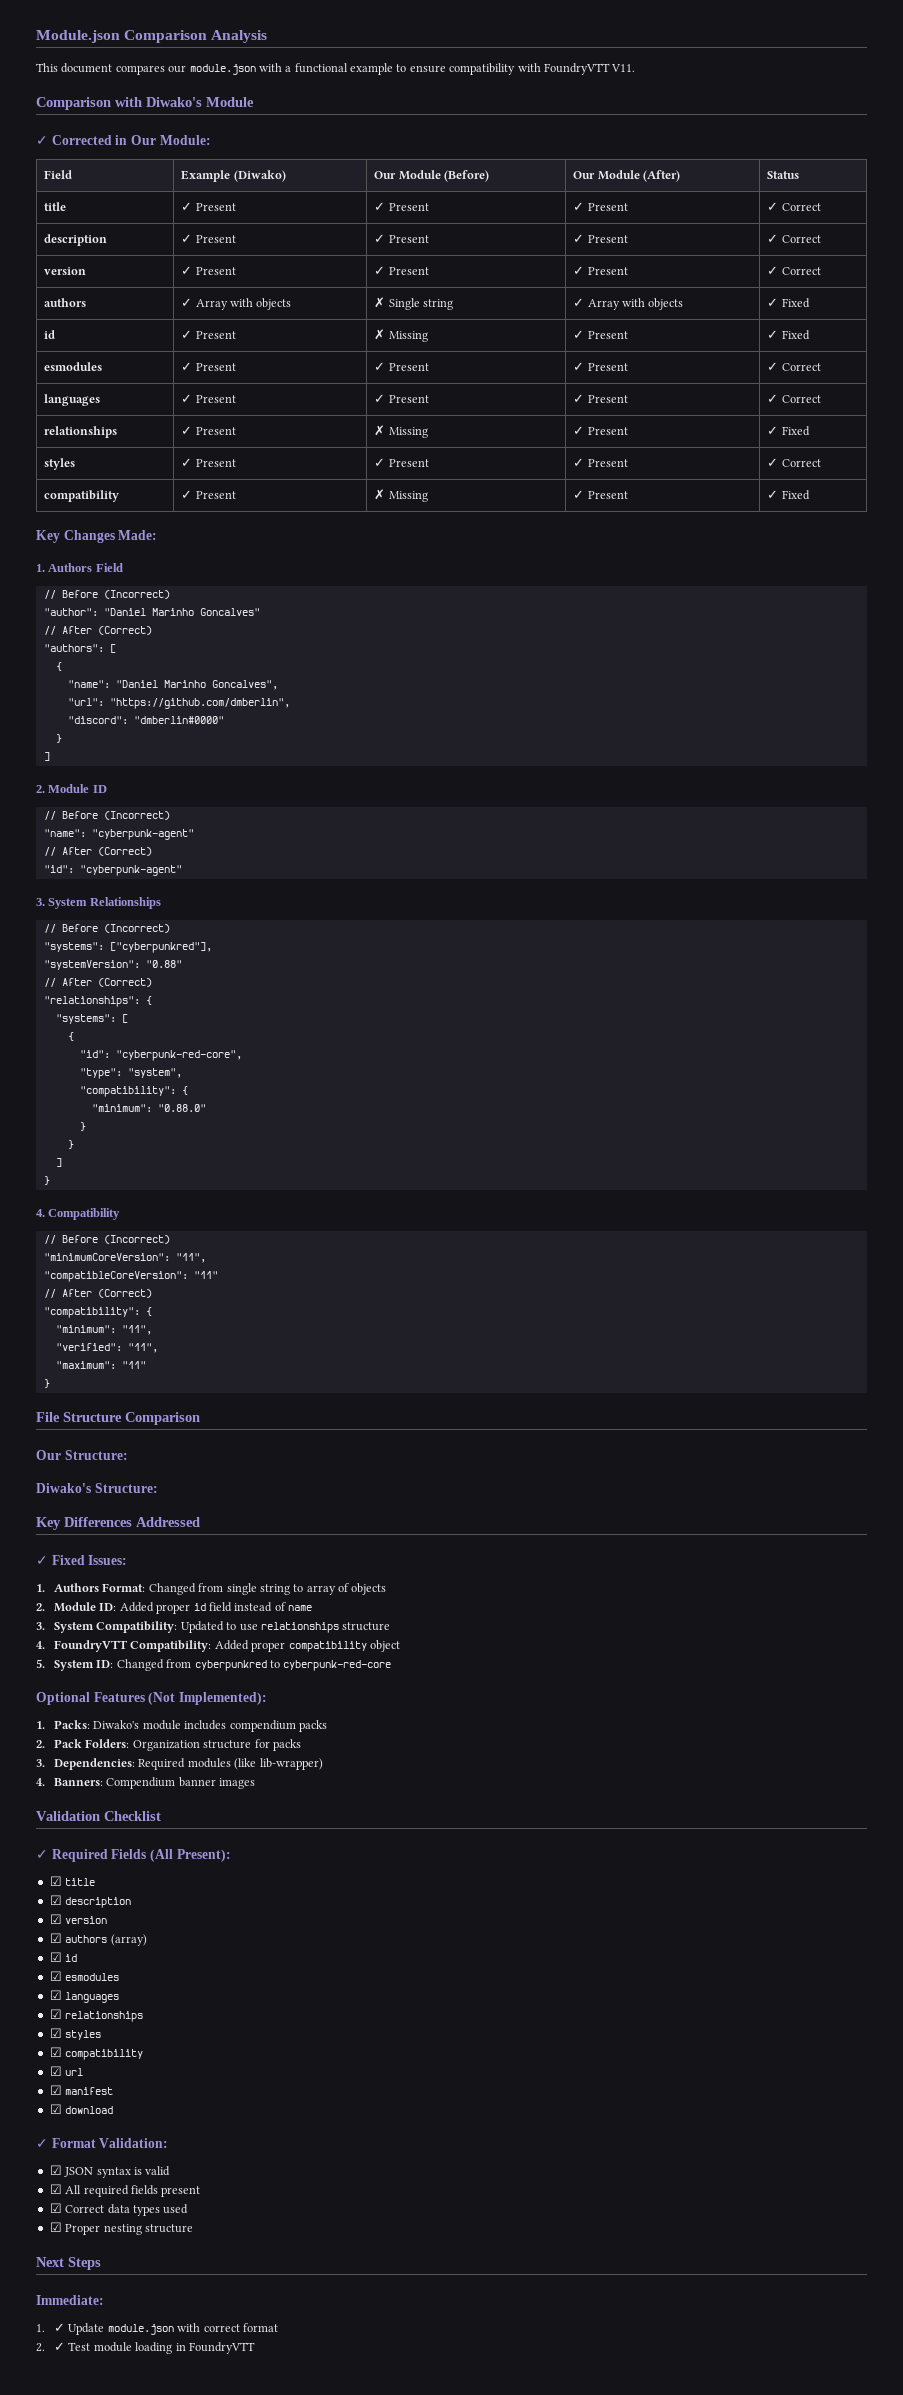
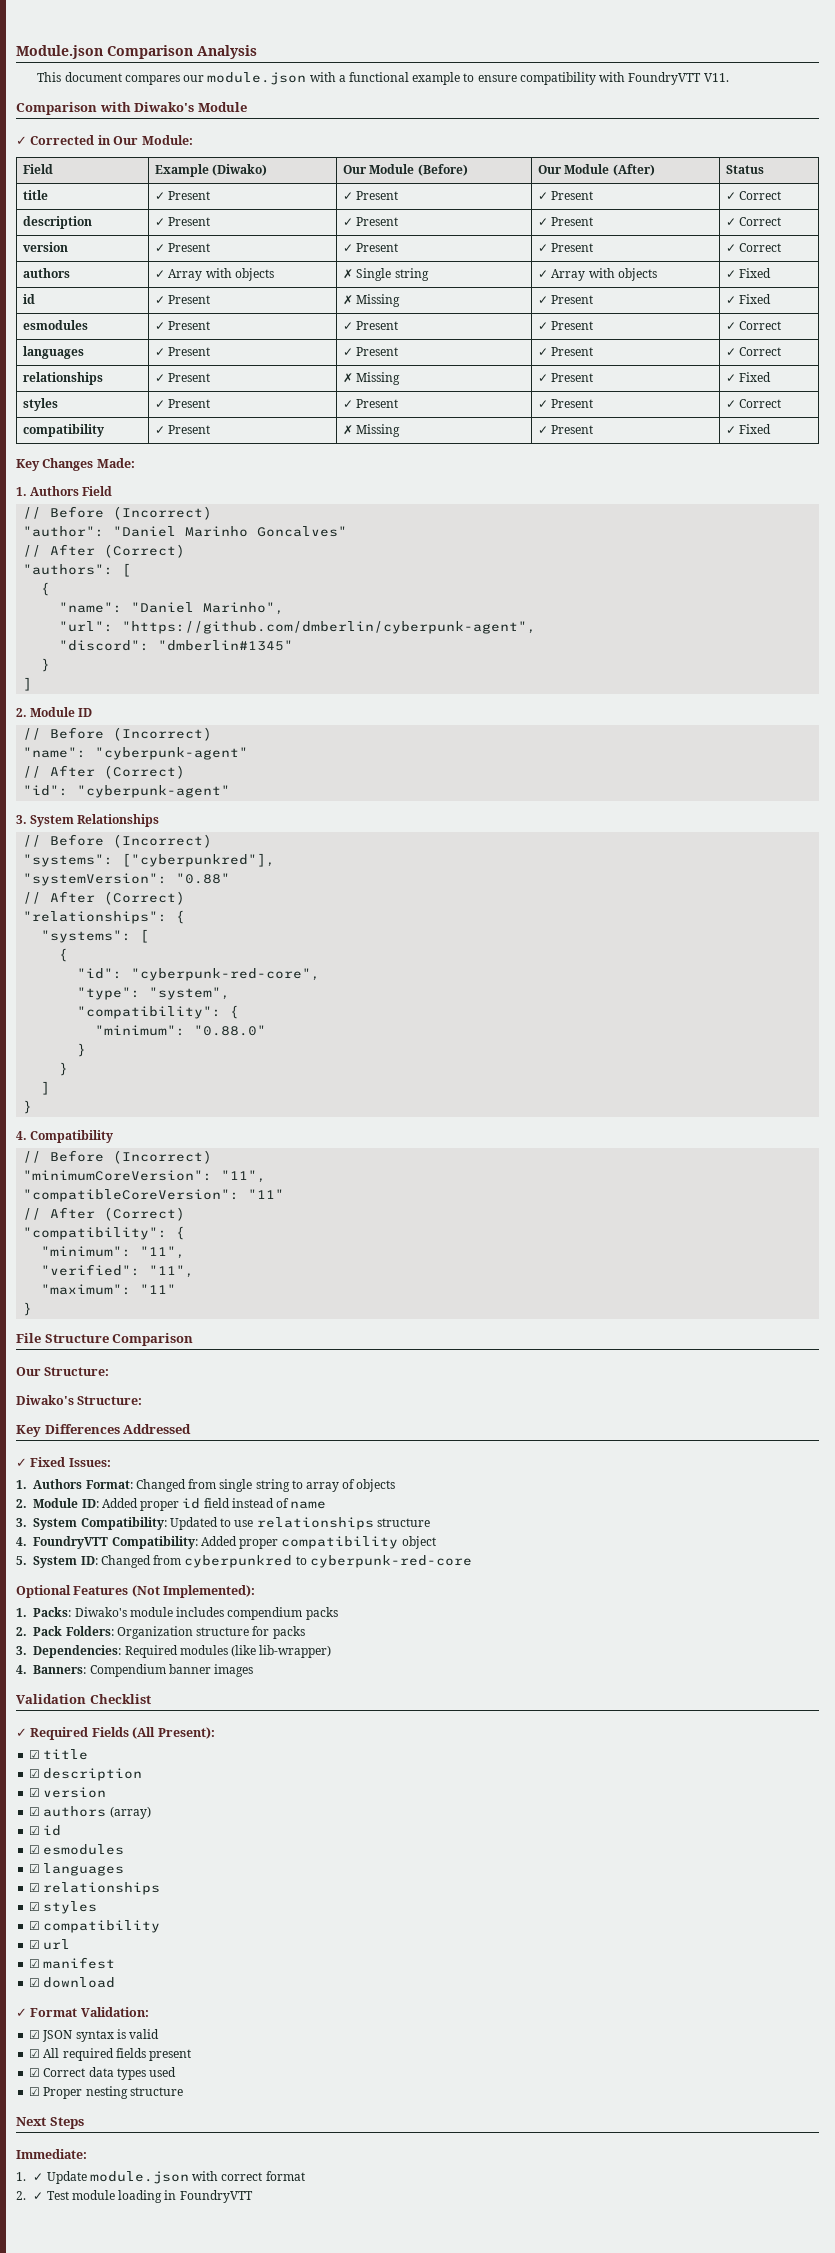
- "name": "Daniel Marinho Goncalves",
+ "name": "Daniel Marinho",
- "url": "https://github.com/dmberlin",
+ "url": "https://github.com/dmberlin/cyberpunk-agent",
- "discord": "dmberlin#0000"
+ "discord": "dmberlin#1345"

